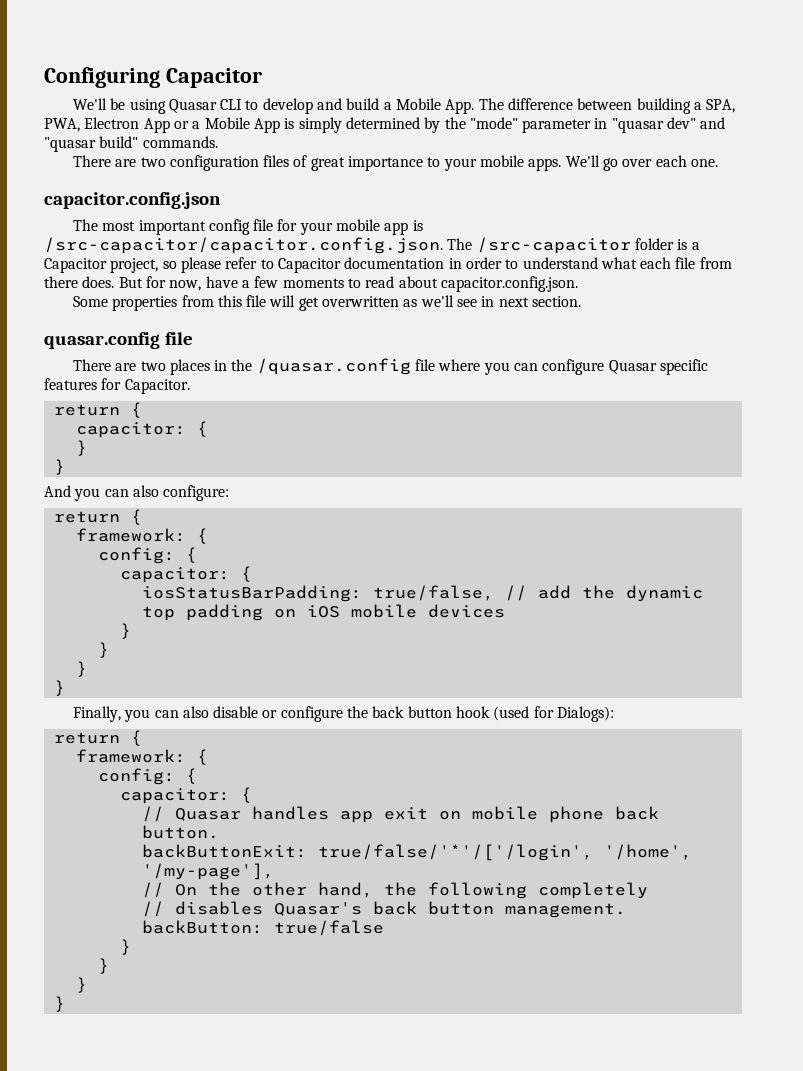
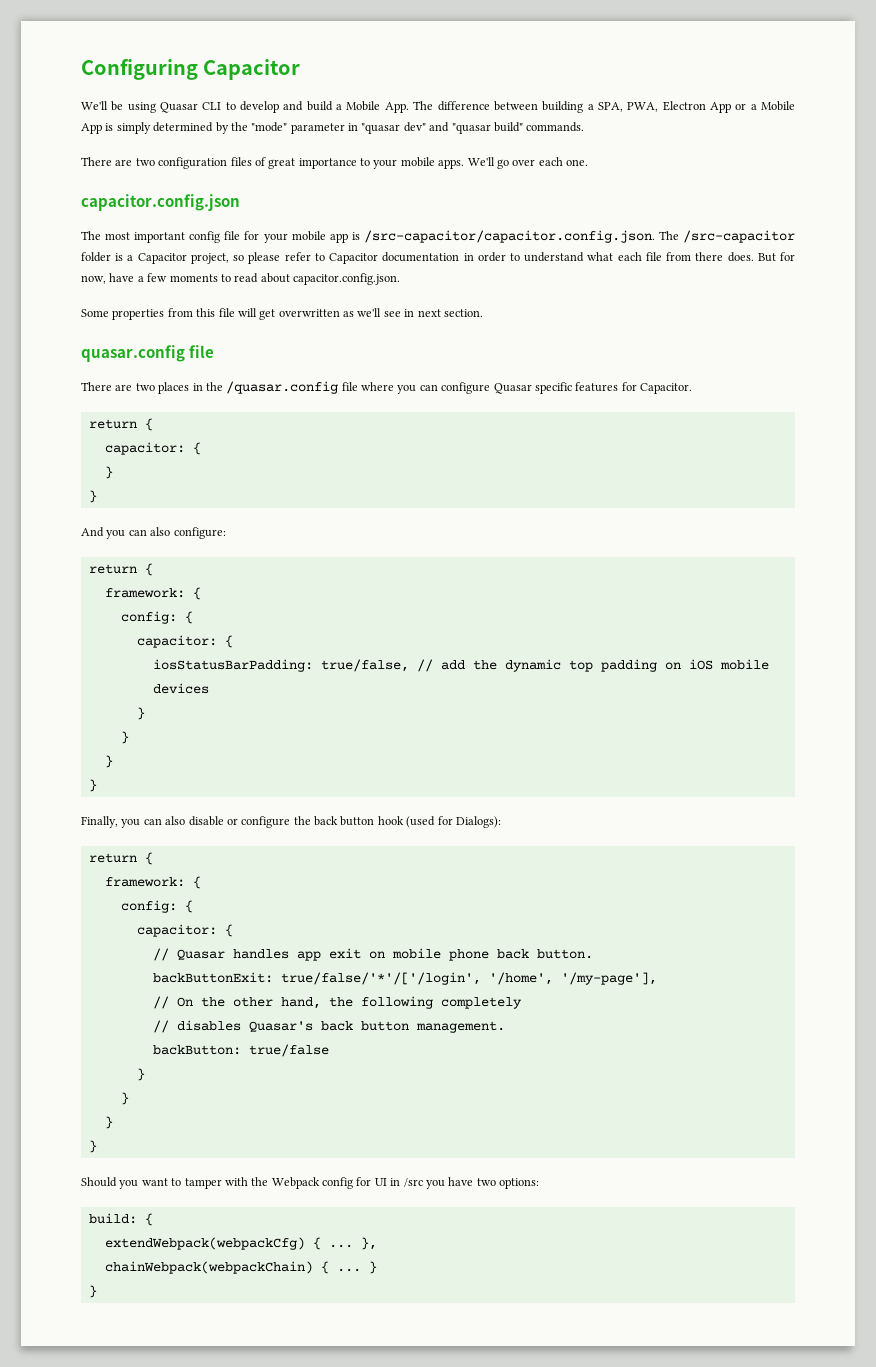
+ Should you want to tamper with the Webpack config for UI in /src you have two options:
+ build: {
+ extendWebpack(webpackCfg) { ... },
+ chainWebpack(webpackChain) { ... }
+ }

